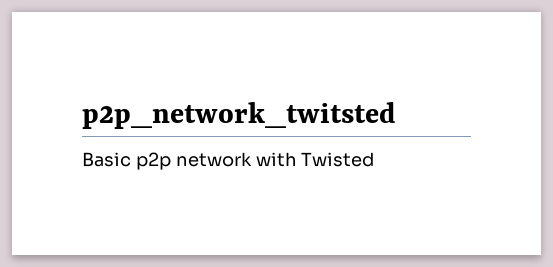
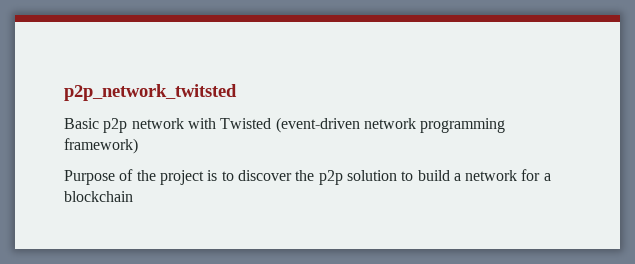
- Basic p2p network with Twisted
+ Basic p2p network with Twisted (event-driven network programming framework)
+ Purpose of the project is to discover the p2p solution to build a network for a blockchain

